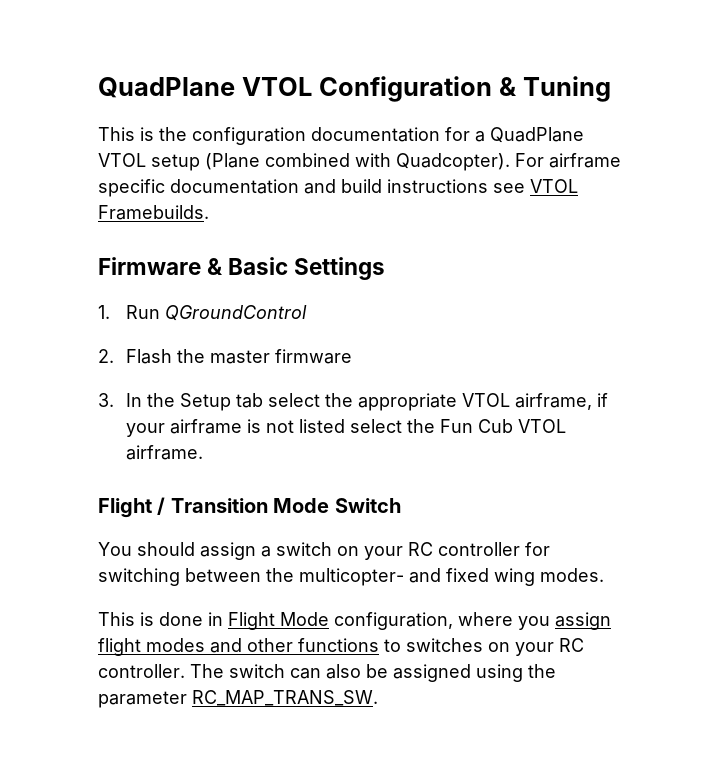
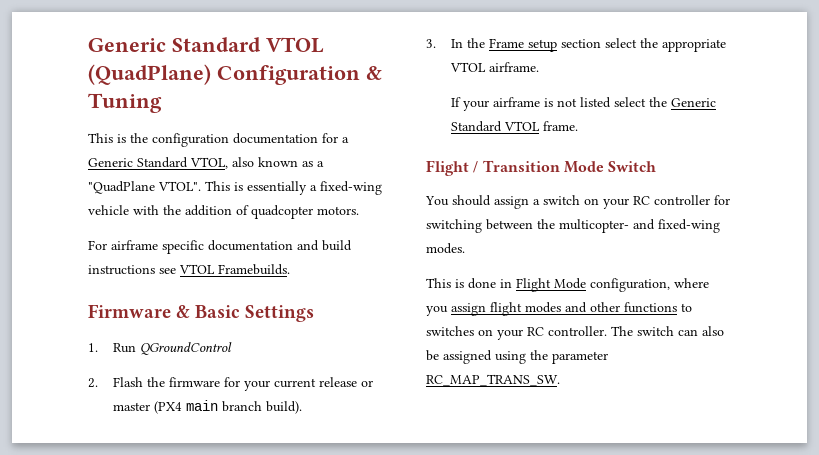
- QuadPlane VTOL Configuration & Tuning
+ Generic Standard VTOL (QuadPlane) Configuration & Tuning
- This is the configuration documentation for a QuadPlane VTOL setup (Plane combined with Quadcopter). For airframe specific documentation and build instructions see VTOL Framebuilds.
+ This is the configuration documentation for a Generic Standard VTOL, also known as a "QuadPlane VTOL". This is essentially a fixed-wing vehicle with the addition of quadcopter motors.
+ For airframe specific documentation and build instructions see VTOL Framebuilds.
- 2. Flash the master firmware
+ 2. Flash the firmware for your current release or master (PX4 main branch build).
- 3. In the Setup tab select the appropriate VTOL airframe, if your airframe is not listed select the Fun Cub VTOL airframe.
+ 3. In the Frame setup section select the appropriate VTOL airframe.
+ If your airframe is not listed select the Generic Standard VTOL frame.
- You should assign a switch on your RC controller for switching between the multicopter- and fixed wing modes.
+ You should assign a switch on your RC controller for switching between the multicopter- and fixed-wing modes.

